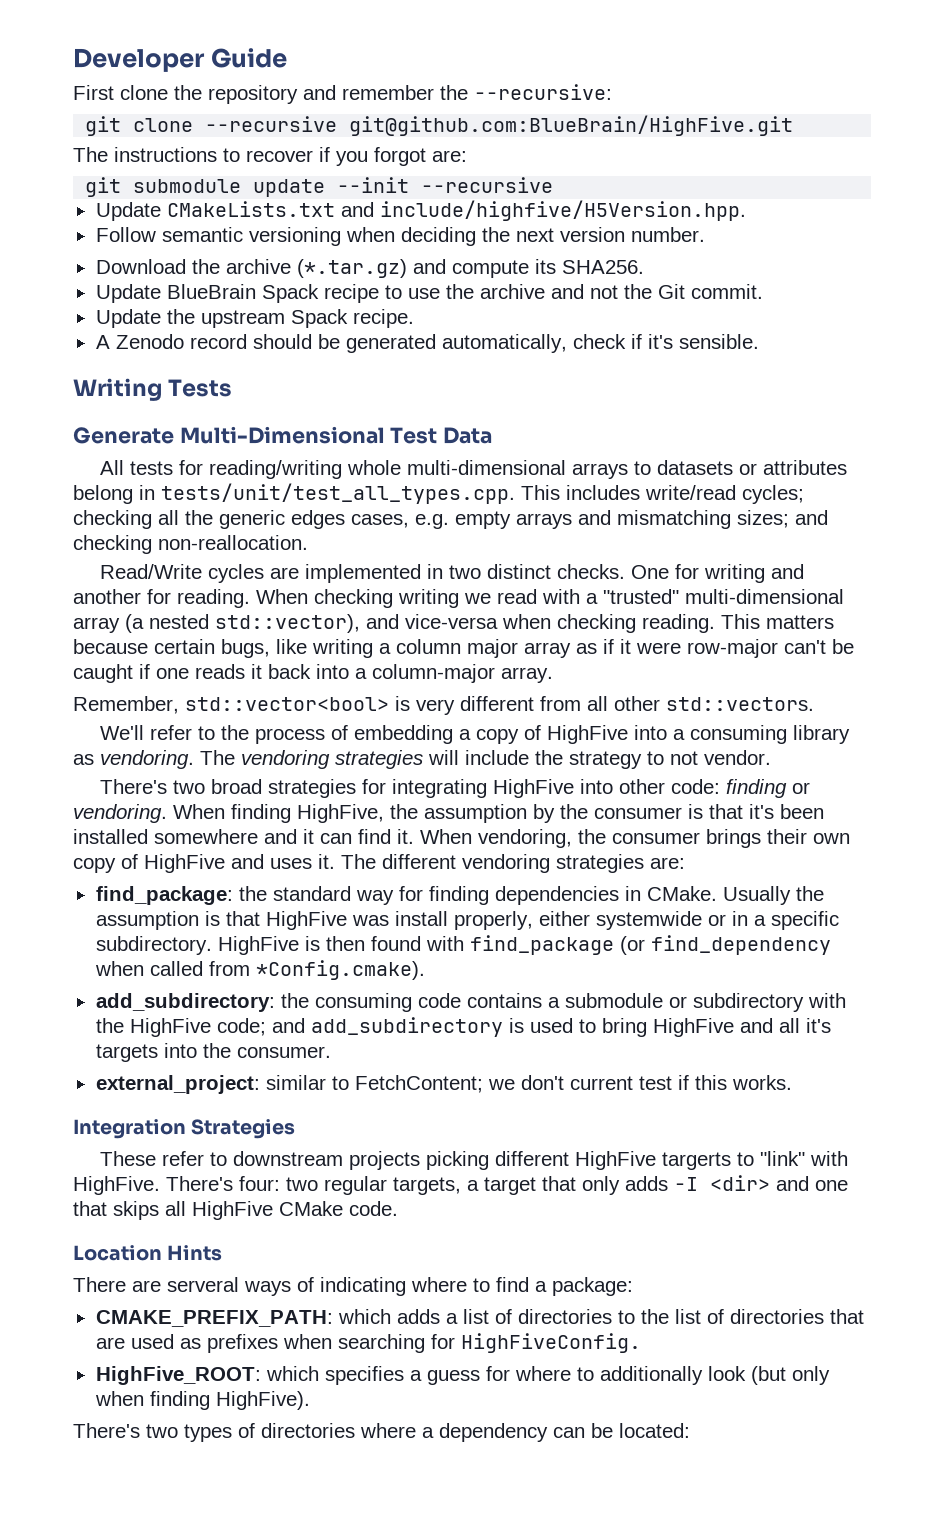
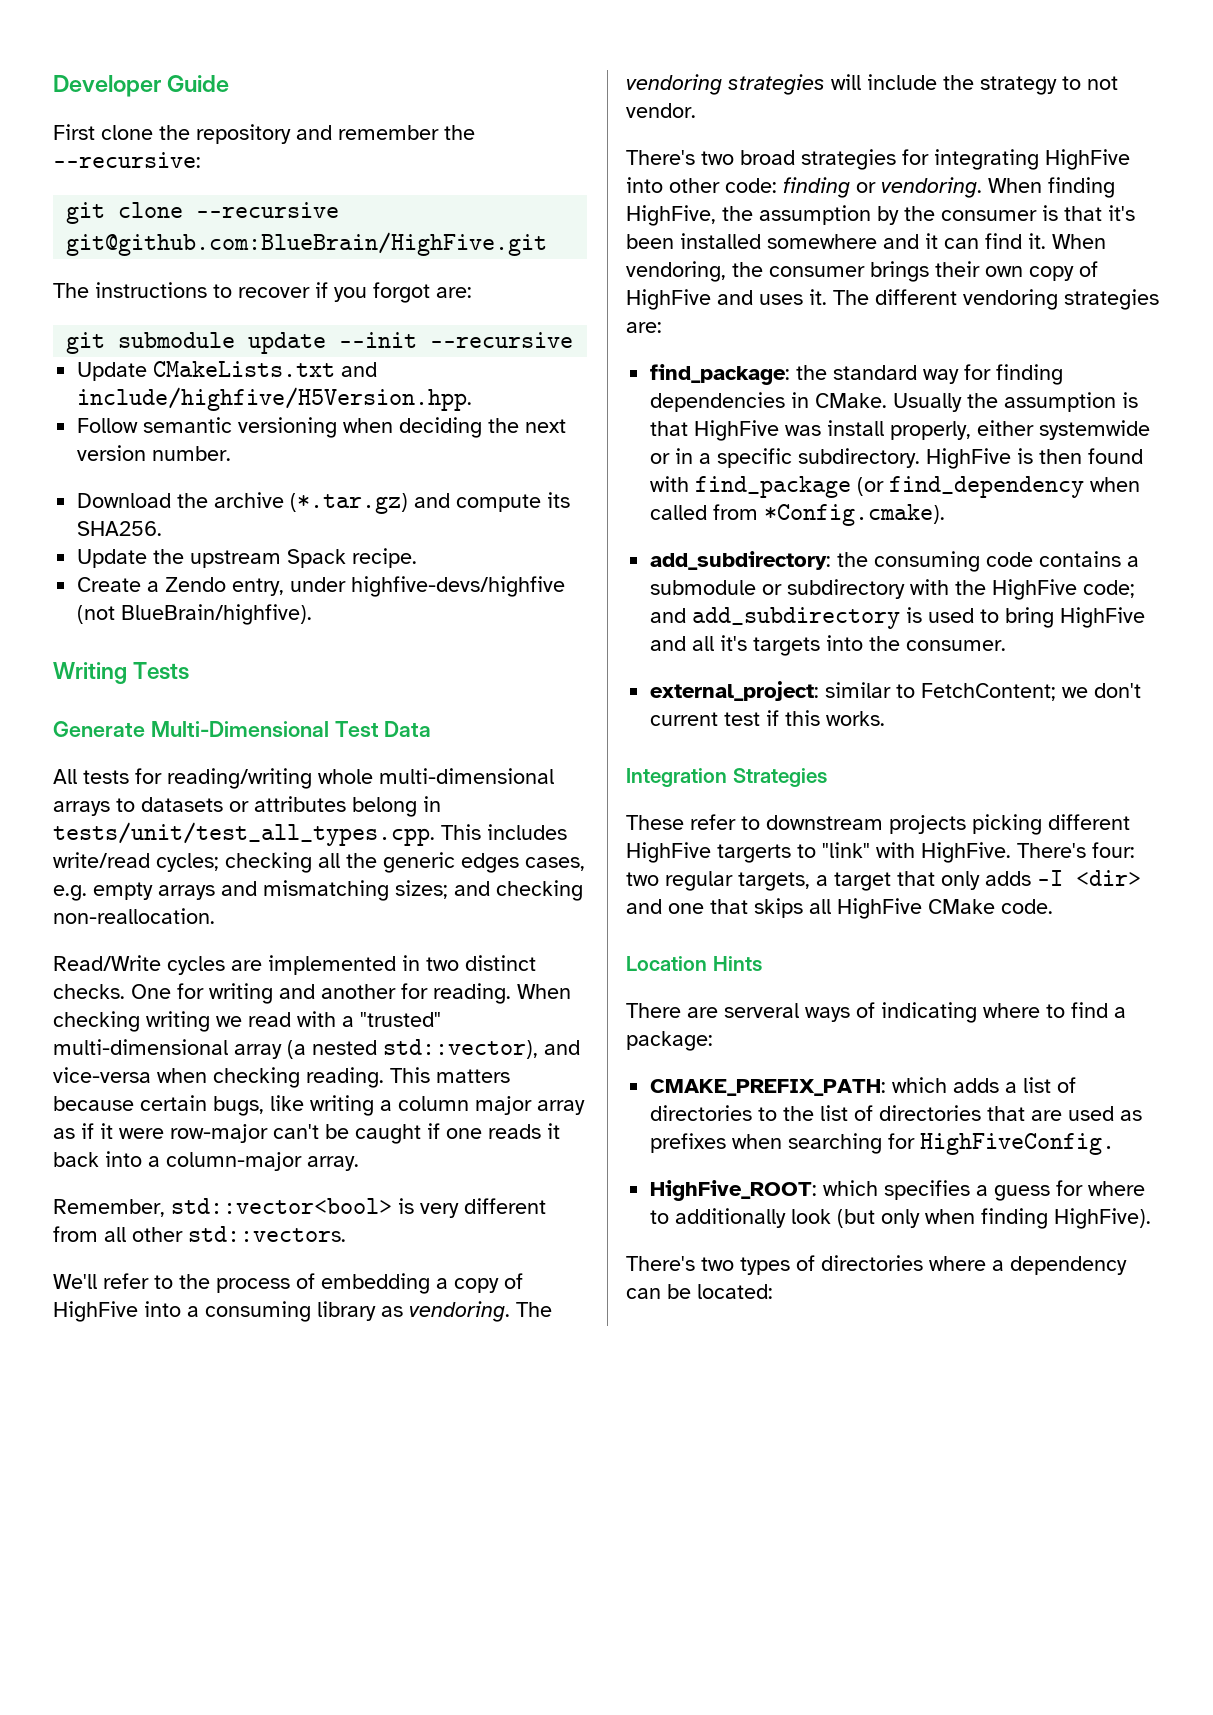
- Update BlueBrain Spack recipe to use the archive and not the Git commit.
- A Zenodo record should be generated automatically, check if it's sensible.
+ Create a Zendo entry, under highfive-devs/highfive (not BlueBrain/highfive).

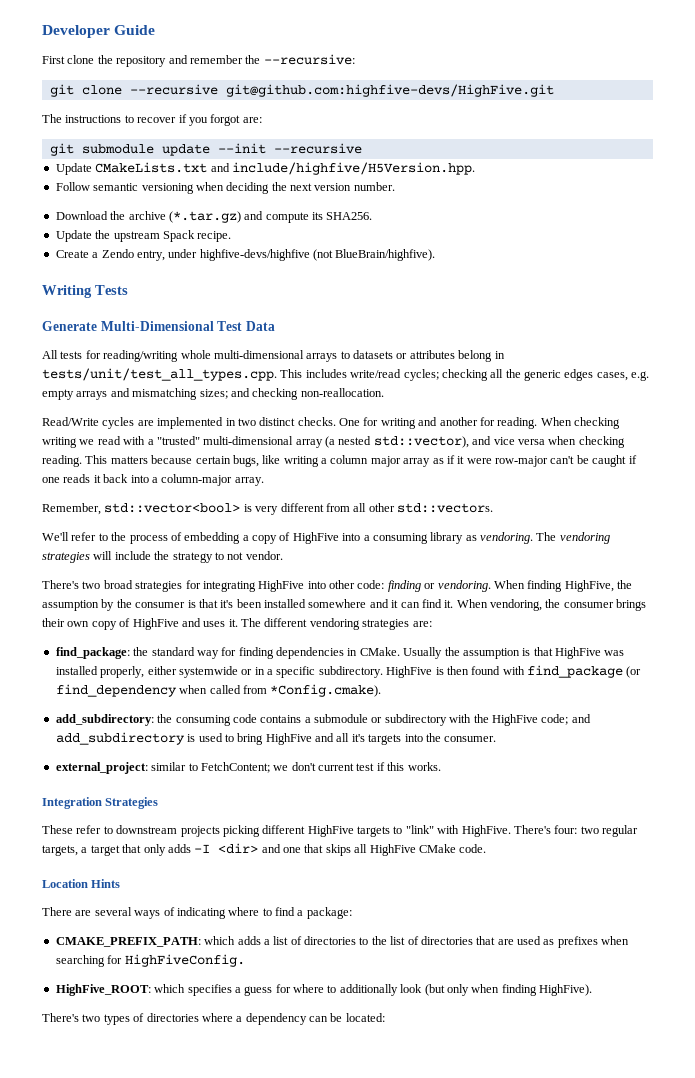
- git clone --recursive git@github.com:BlueBrain/HighFive.git
+ git clone --recursive git@github.com:highfive-devs/HighFive.git
- When checking writing we read with a "trusted" multi-dimensional array (a nested std::vector), and vice-versa when checking reading.
+ When checking writing we read with a "trusted" multi-dimensional array (a nested std::vector), and vice versa when checking reading.
- Usually the assumption is that HighFive was install properly, either systemwide or in a specific subdirectory.
+ Usually the assumption is that HighFive was installed properly, either systemwide or in a specific subdirectory.
- These refer to downstream projects picking different HighFive targerts to "link" with HighFive.
+ These refer to downstream projects picking different HighFive targets to "link" with HighFive.
- There are serveral ways of indicating where to find a package:
+ There are several ways of indicating where to find a package:

